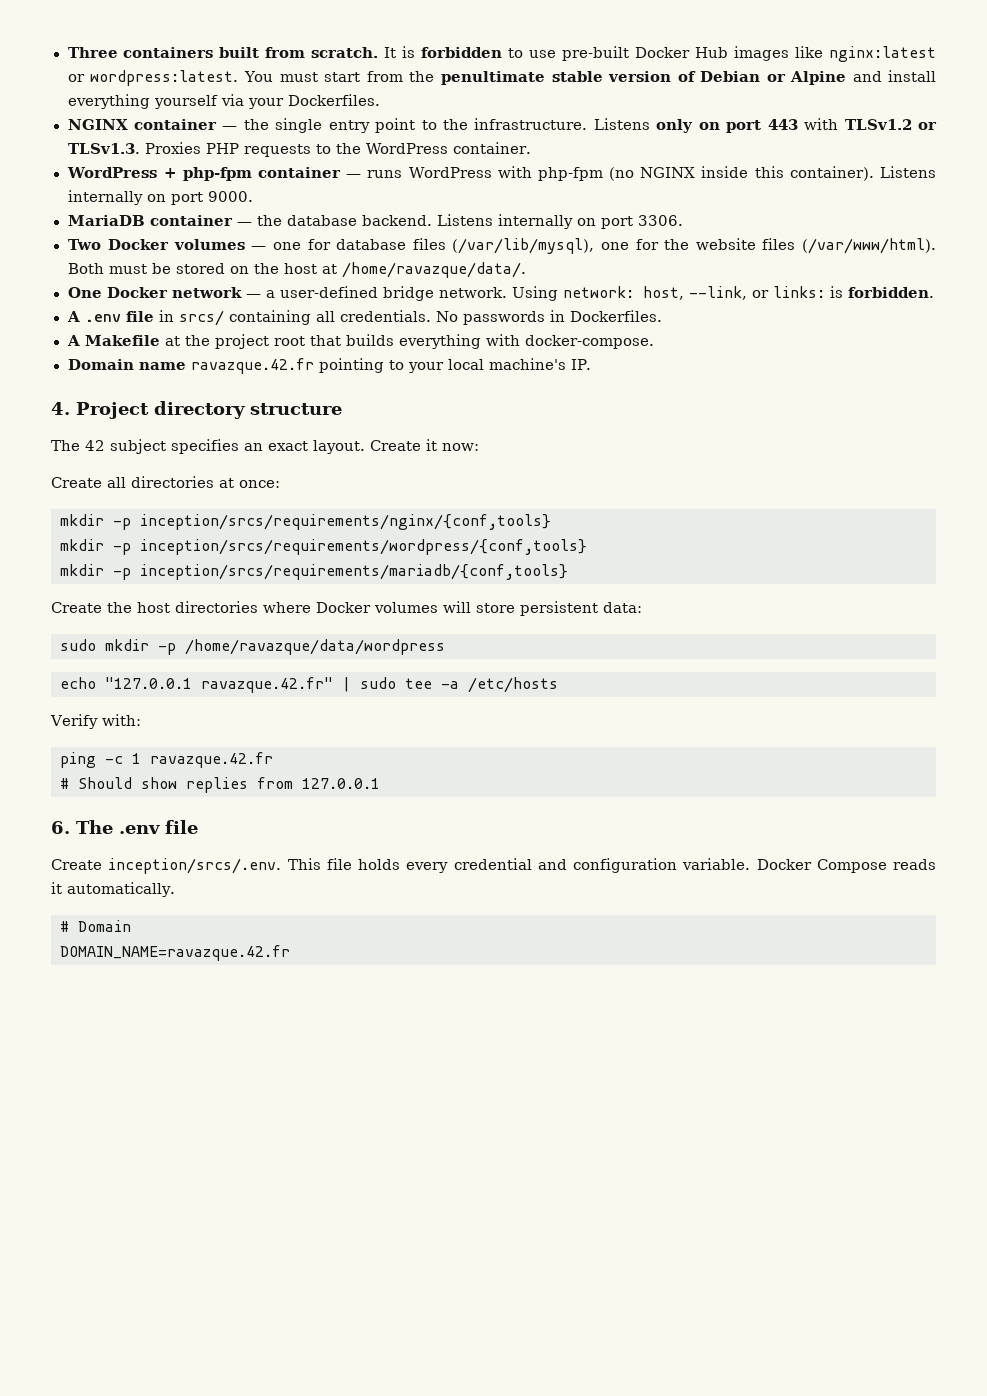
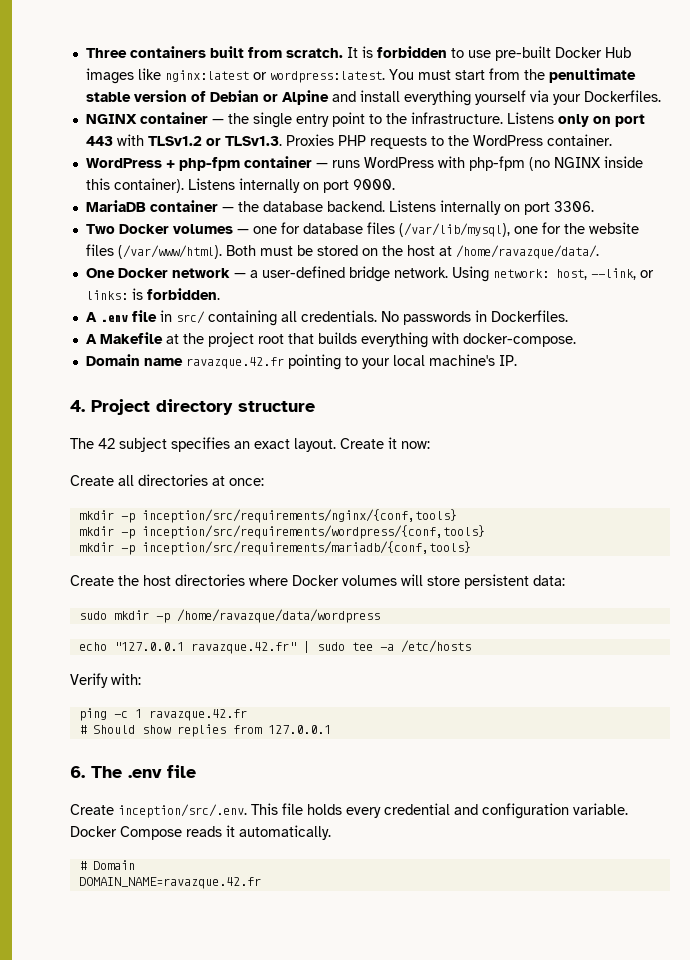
- A .env file in srcs/ containing all credentials.
+ A .env file in src/ containing all credentials.
- mkdir -p inception/srcs/requirements/nginx/{conf,tools}
- mkdir -p inception/srcs/requirements/wordpress/{conf,tools}
- mkdir -p inception/srcs/requirements/mariadb/{conf,tools}
+ mkdir -p inception/src/requirements/nginx/{conf,tools}
+ mkdir -p inception/src/requirements/wordpress/{conf,tools}
+ mkdir -p inception/src/requirements/mariadb/{conf,tools}
- Create inception/srcs/.env. This file holds every credential and configuration variable.
+ Create inception/src/.env. This file holds every credential and configuration variable.

